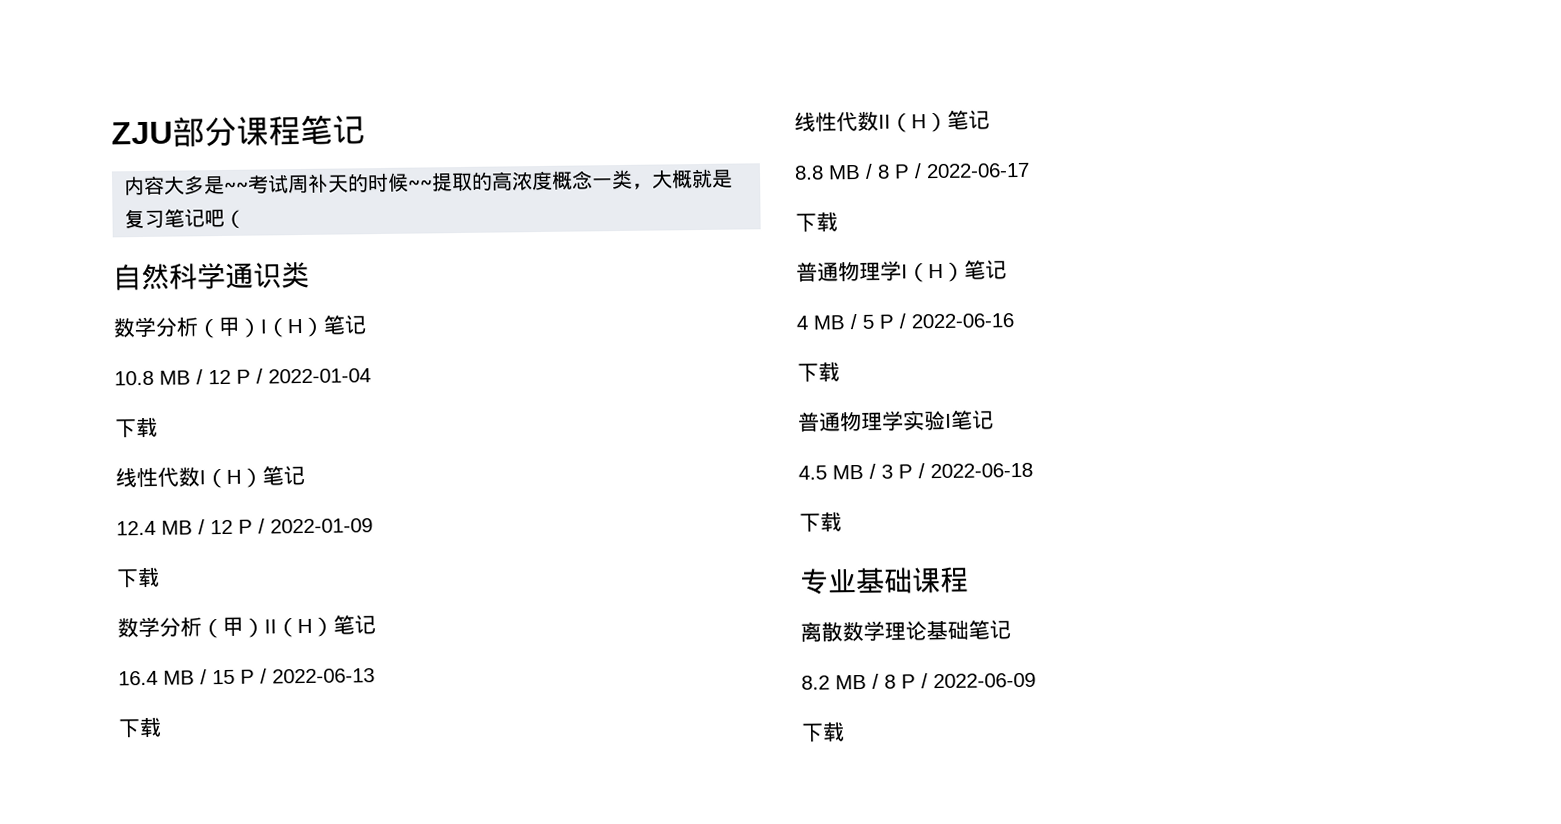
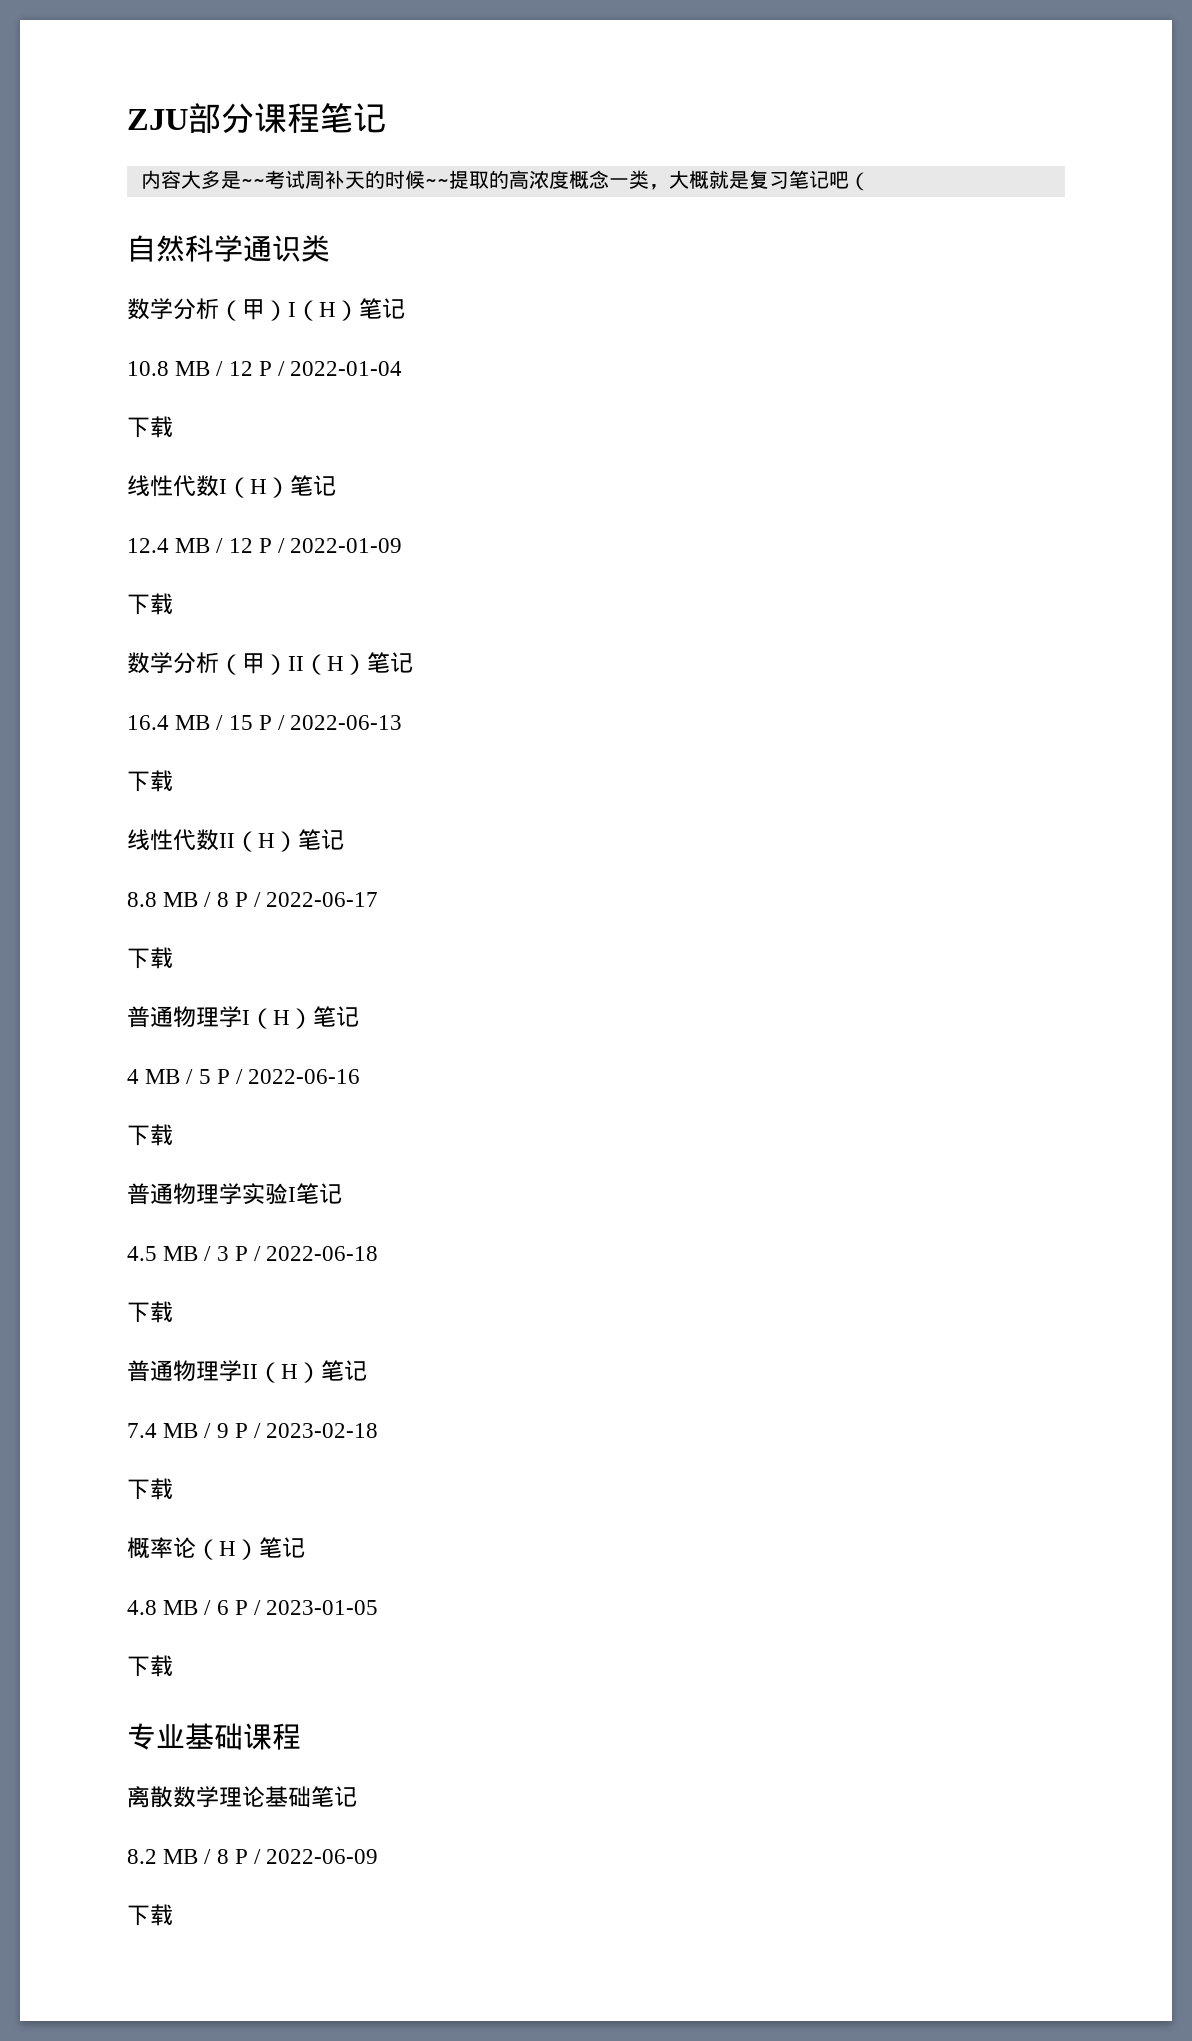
+ 普通物理学II（H）笔记
+ 7.4 MB / 9 P / 2023-02-18
+ 下载
+ 概率论（H）笔记
+ 4.8 MB / 6 P / 2023-01-05
+ 下载

